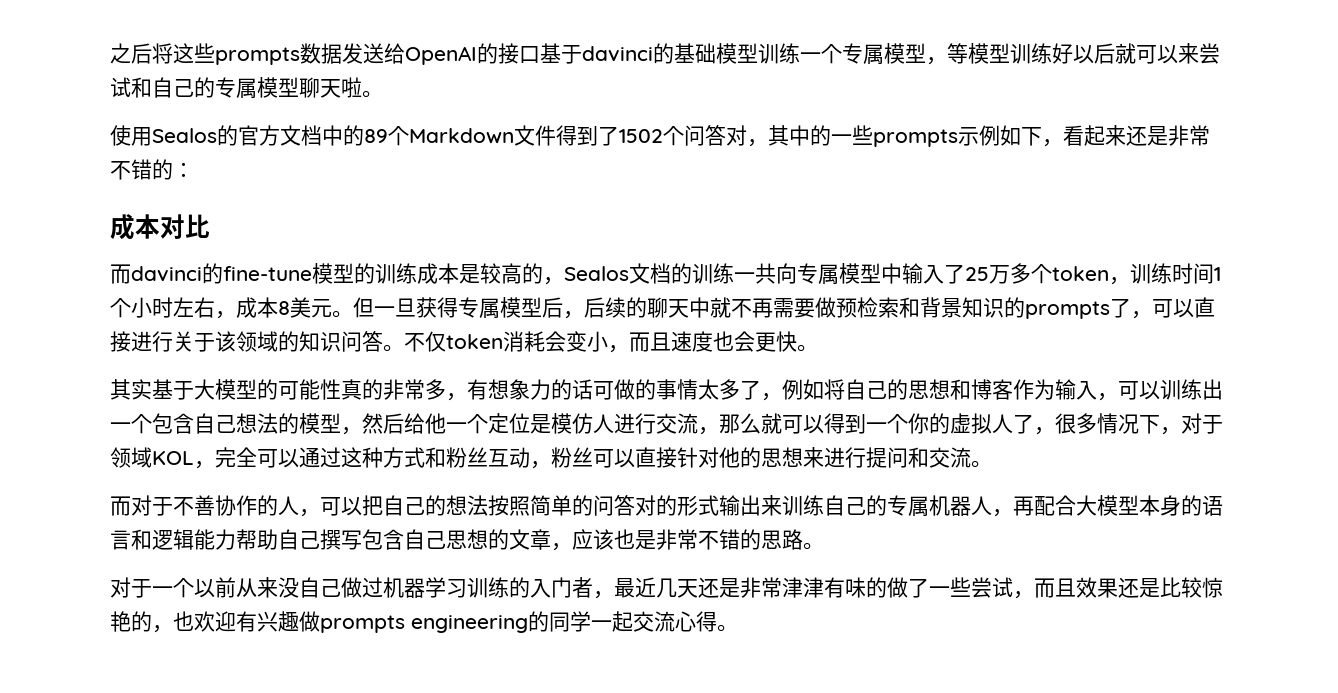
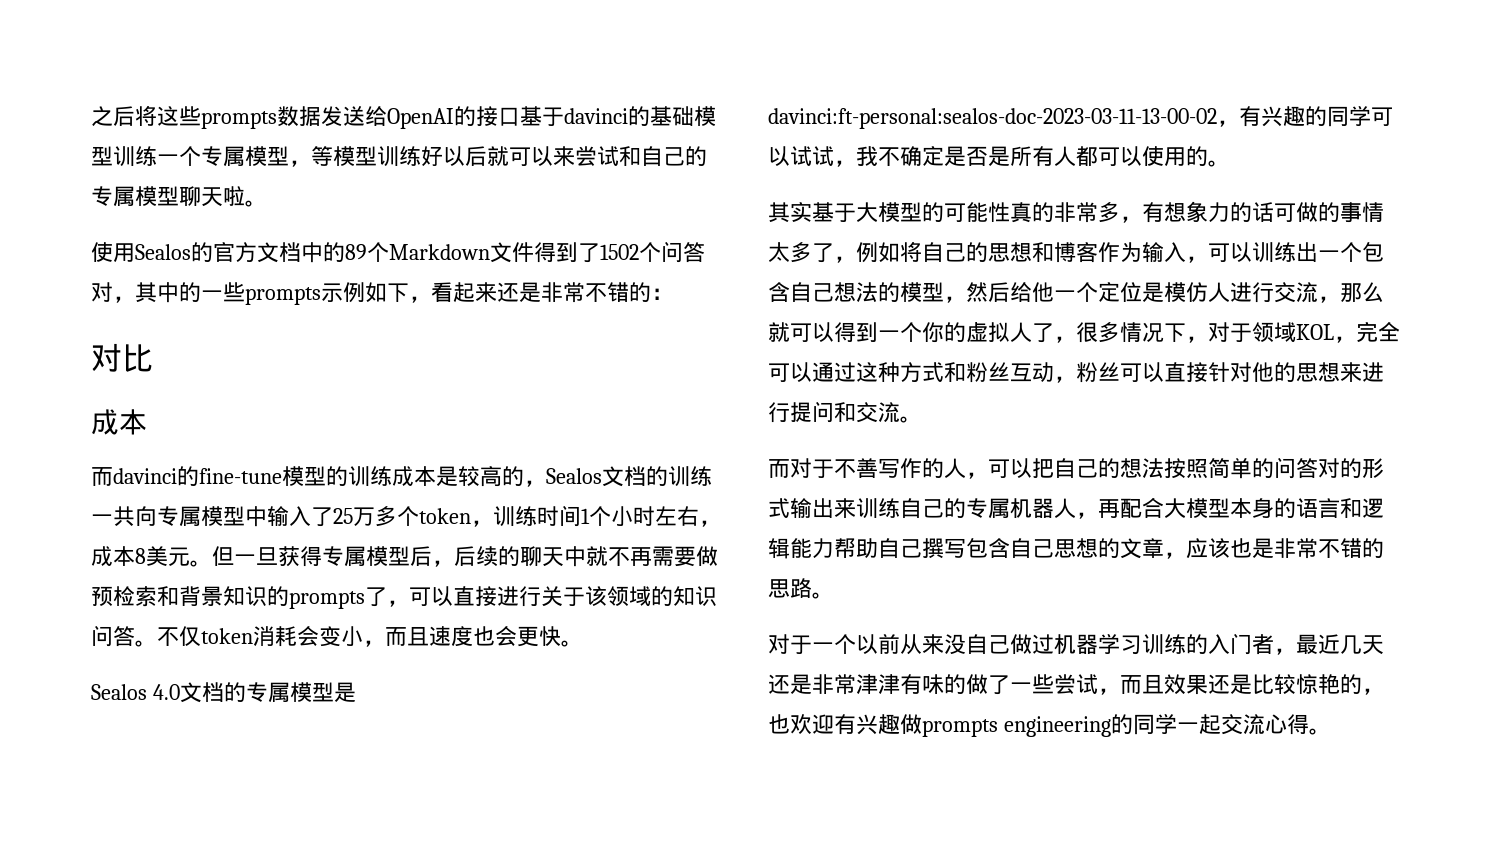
- 成本对比
+ 对比
+ 成本
+ Sealos 4.0文档的专属模型是davinci:ft-personal:sealos-doc-2023-03-11-13-00-02，有兴趣的同学可以试试，我不确定是否是所有人都可以使用的。
- 而对于不善协作的人，可以把自己的想法按照简单的问答对的形式输出来训练自己的专属机器人，再配合大模型本身的语言和逻辑能力帮助自己撰写包含自己思想的文章，应该也是非常不错的思路。
+ 而对于不善写作的人，可以把自己的想法按照简单的问答对的形式输出来训练自己的专属机器人，再配合大模型本身的语言和逻辑能力帮助自己撰写包含自己思想的文章，应该也是非常不错的思路。

